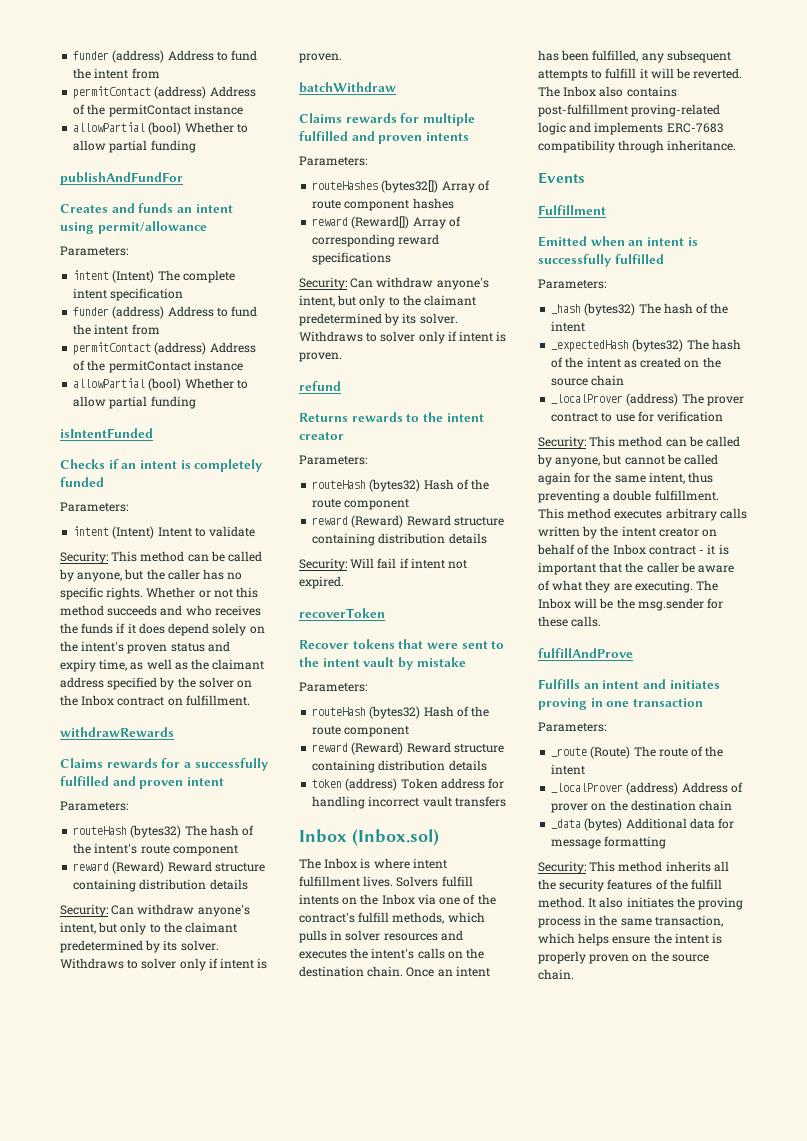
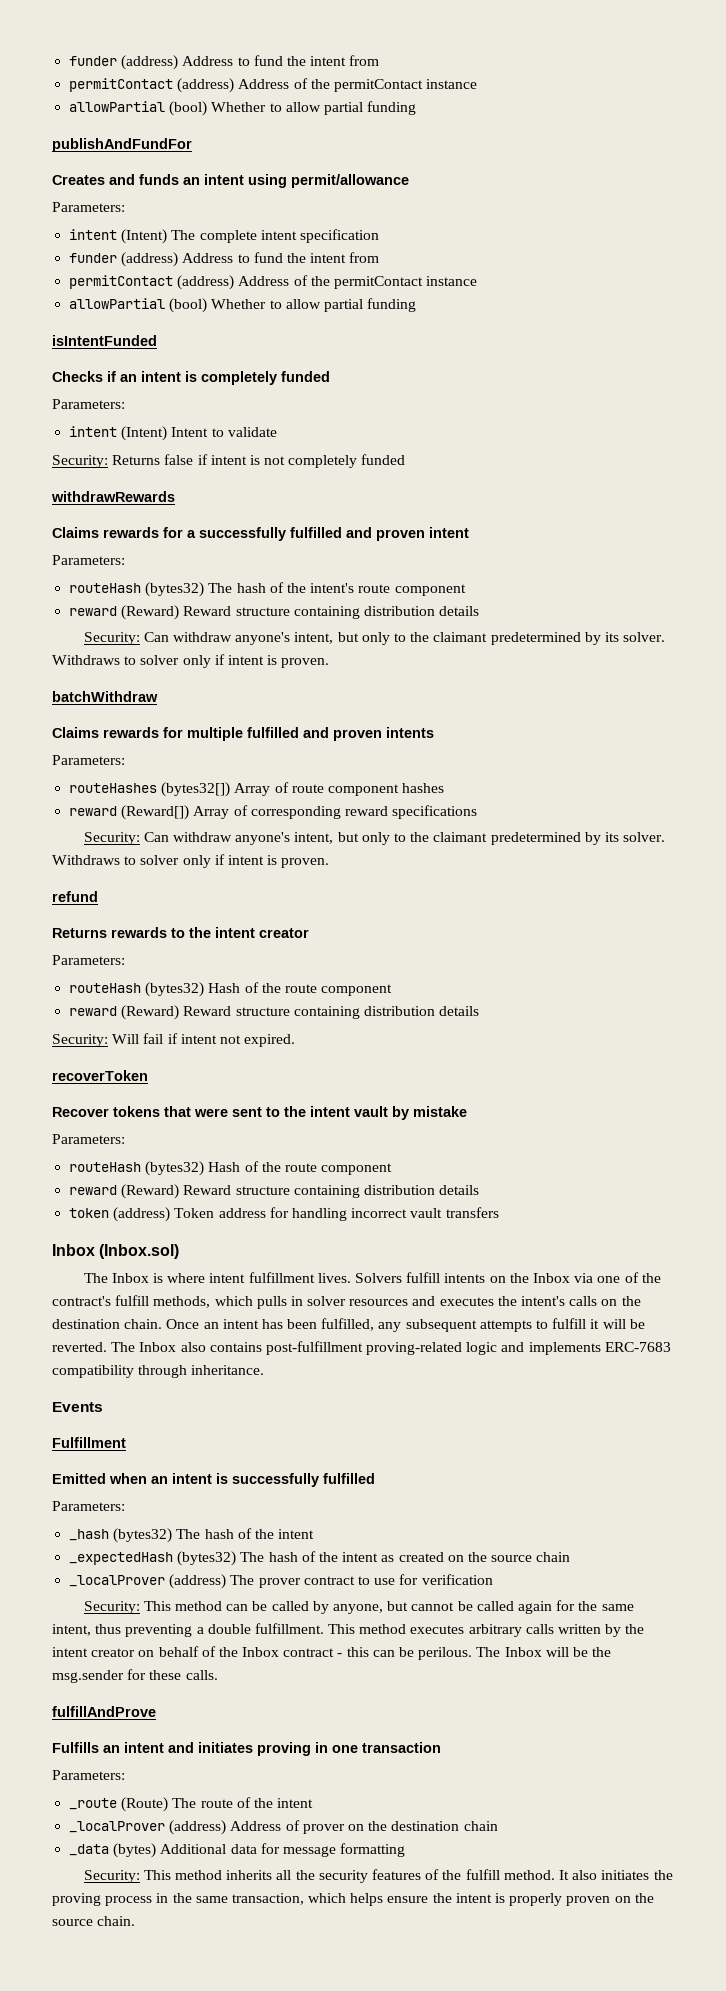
- Security: This method can be called by anyone, but the caller has no specific rights. Whether or not this method succeeds and who receives the funds if it does depend solely on the intent's proven status and expiry time, as well as the claimant address specified by the solver on the Inbox contract on fulfillment.
+ Security: Returns false if intent is not completely funded
- This method executes arbitrary calls written by the intent creator on behalf of the Inbox contract - it is important that the caller be aware of what they are executing.
+ This method executes arbitrary calls written by the intent creator on behalf of the Inbox contract - this can be perilous.

